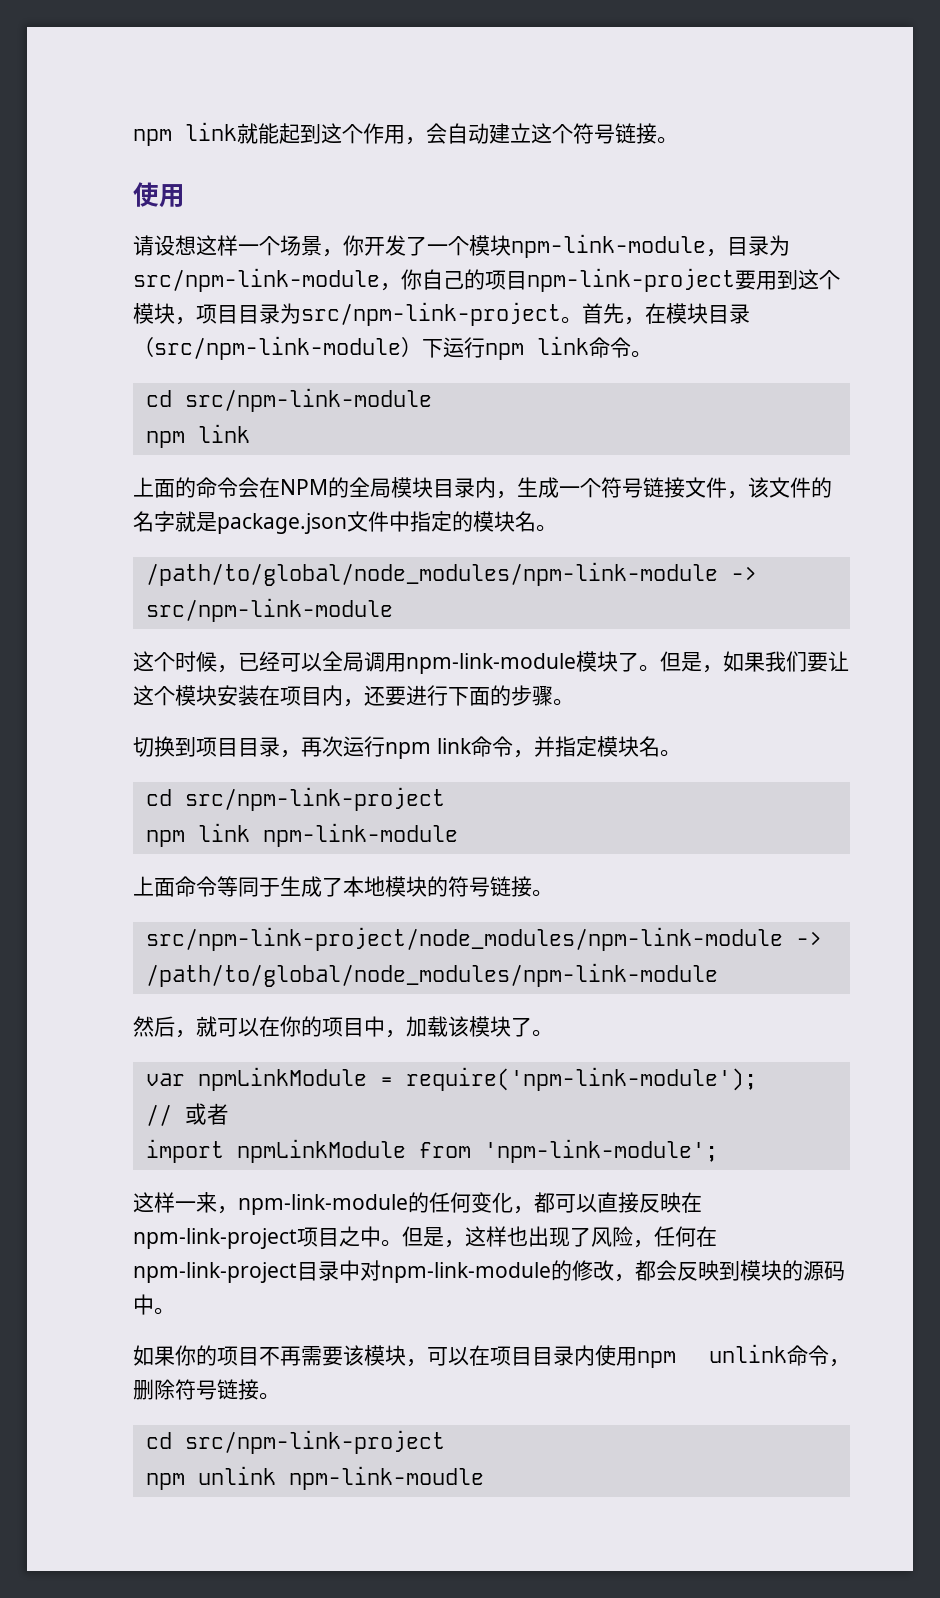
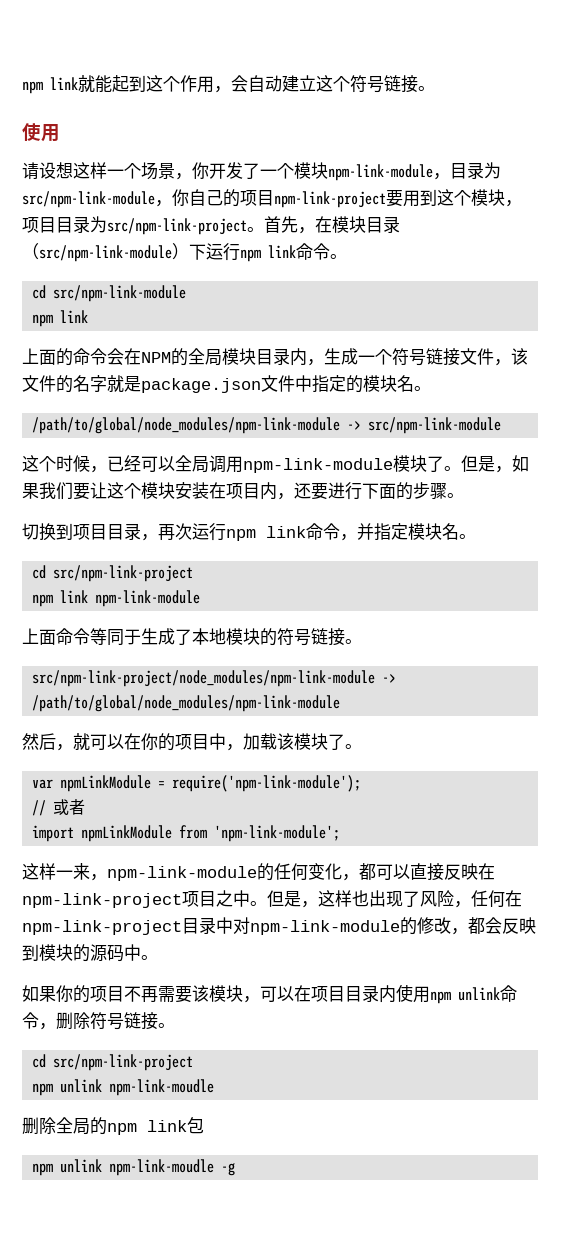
+ 删除全局的npm link包
+ npm unlink npm-link-moudle -g

